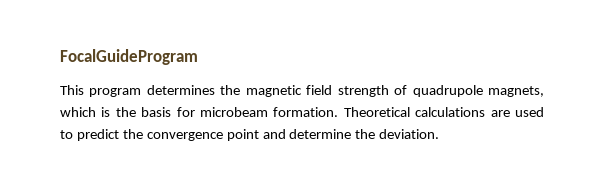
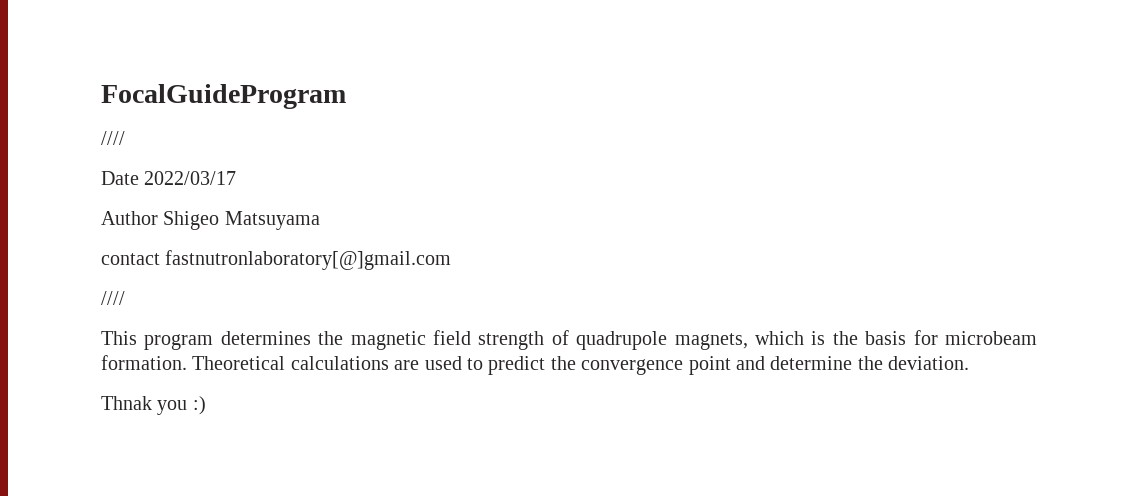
  FocalGuideProgram
+ ////
+ Date 2022/03/17
+ Author Shigeo Matsuyama
+ contact fastnutronlaboratory[@]gmail.com
+ ////
+ Thnak you :)

